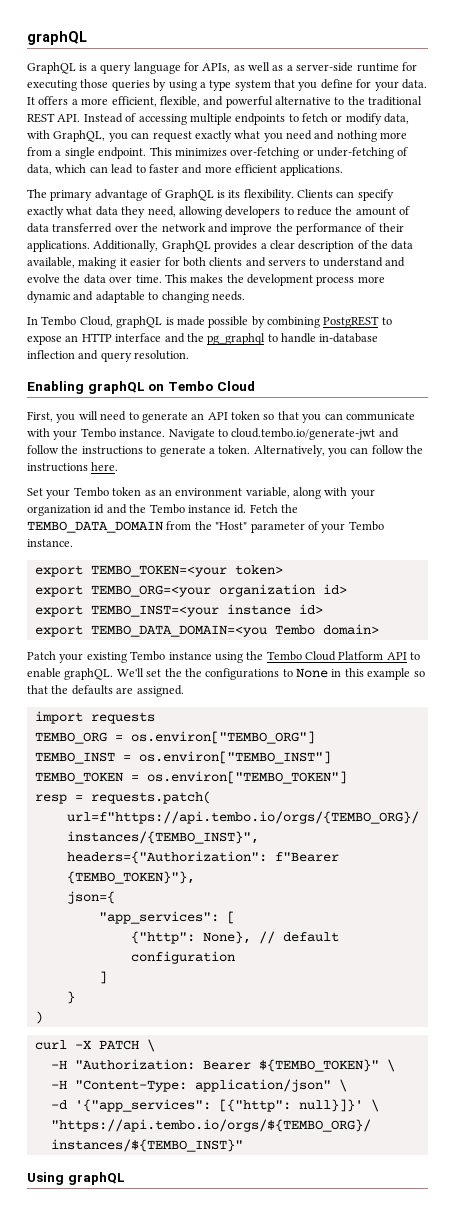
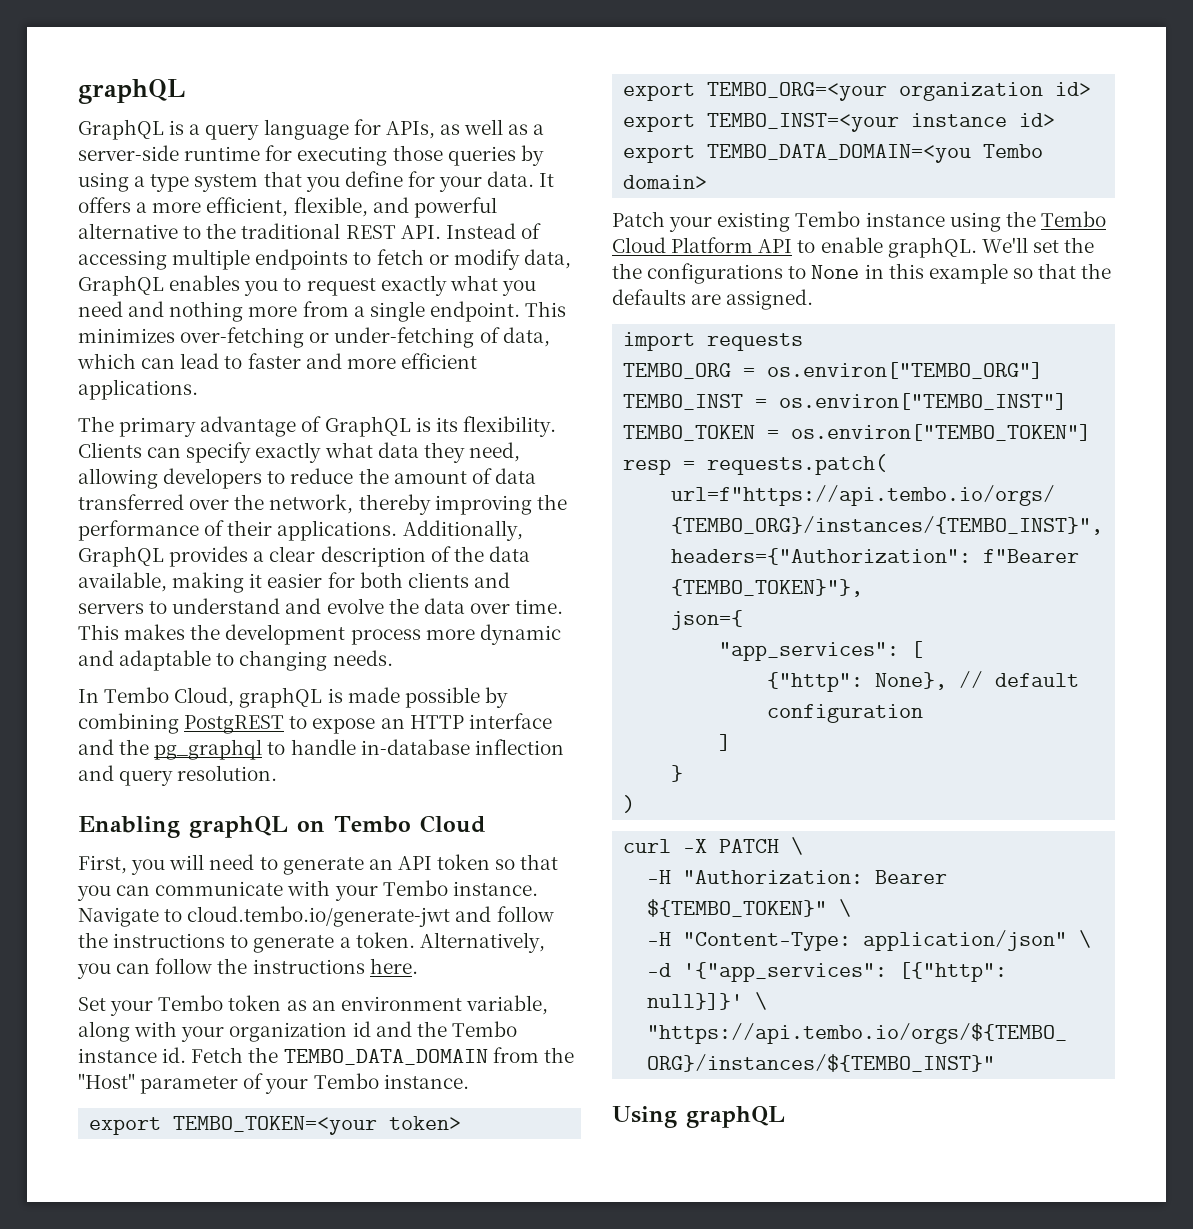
- It offers a more efficient, flexible, and powerful alternative to the traditional REST API. Instead of accessing multiple endpoints to fetch or modify data, with GraphQL, you can request exactly what you need and nothing more from a single endpoint.
+ It offers a more efficient, flexible, and powerful alternative to the traditional REST API. Instead of accessing multiple endpoints to fetch or modify data, GraphQL enables you to request exactly what you need and nothing more from a single endpoint.
- Clients can specify exactly what data they need, allowing developers to reduce the amount of data transferred over the network and improve the performance of their applications.
+ Clients can specify exactly what data they need, allowing developers to reduce the amount of data transferred over the network, thereby improving the performance of their applications.

